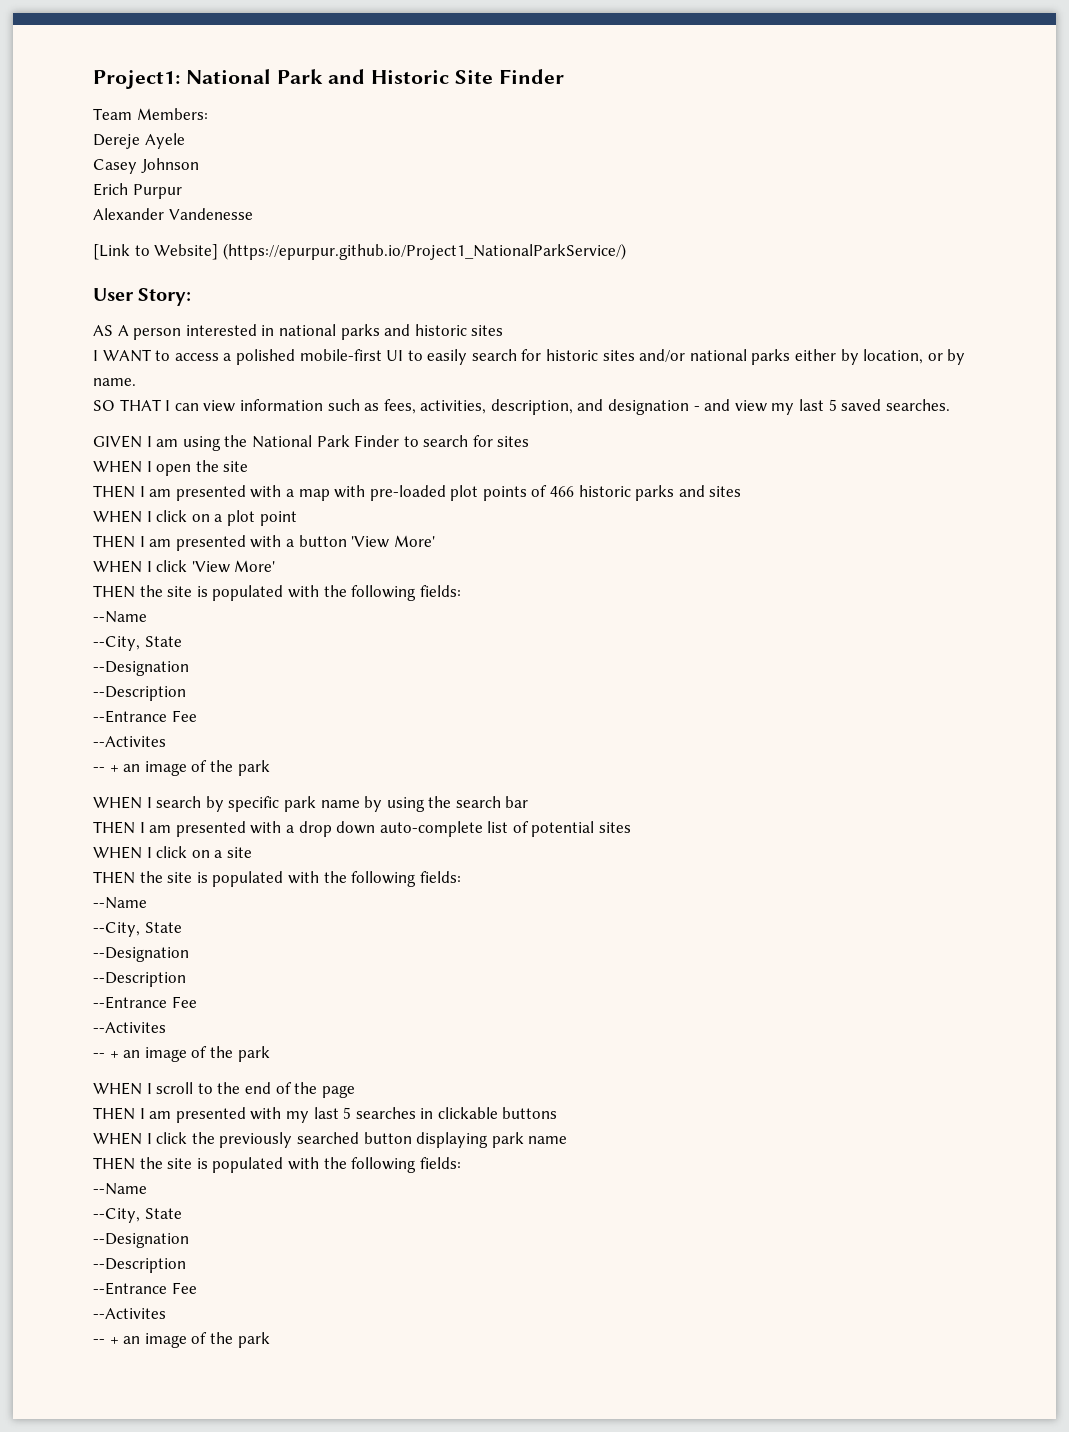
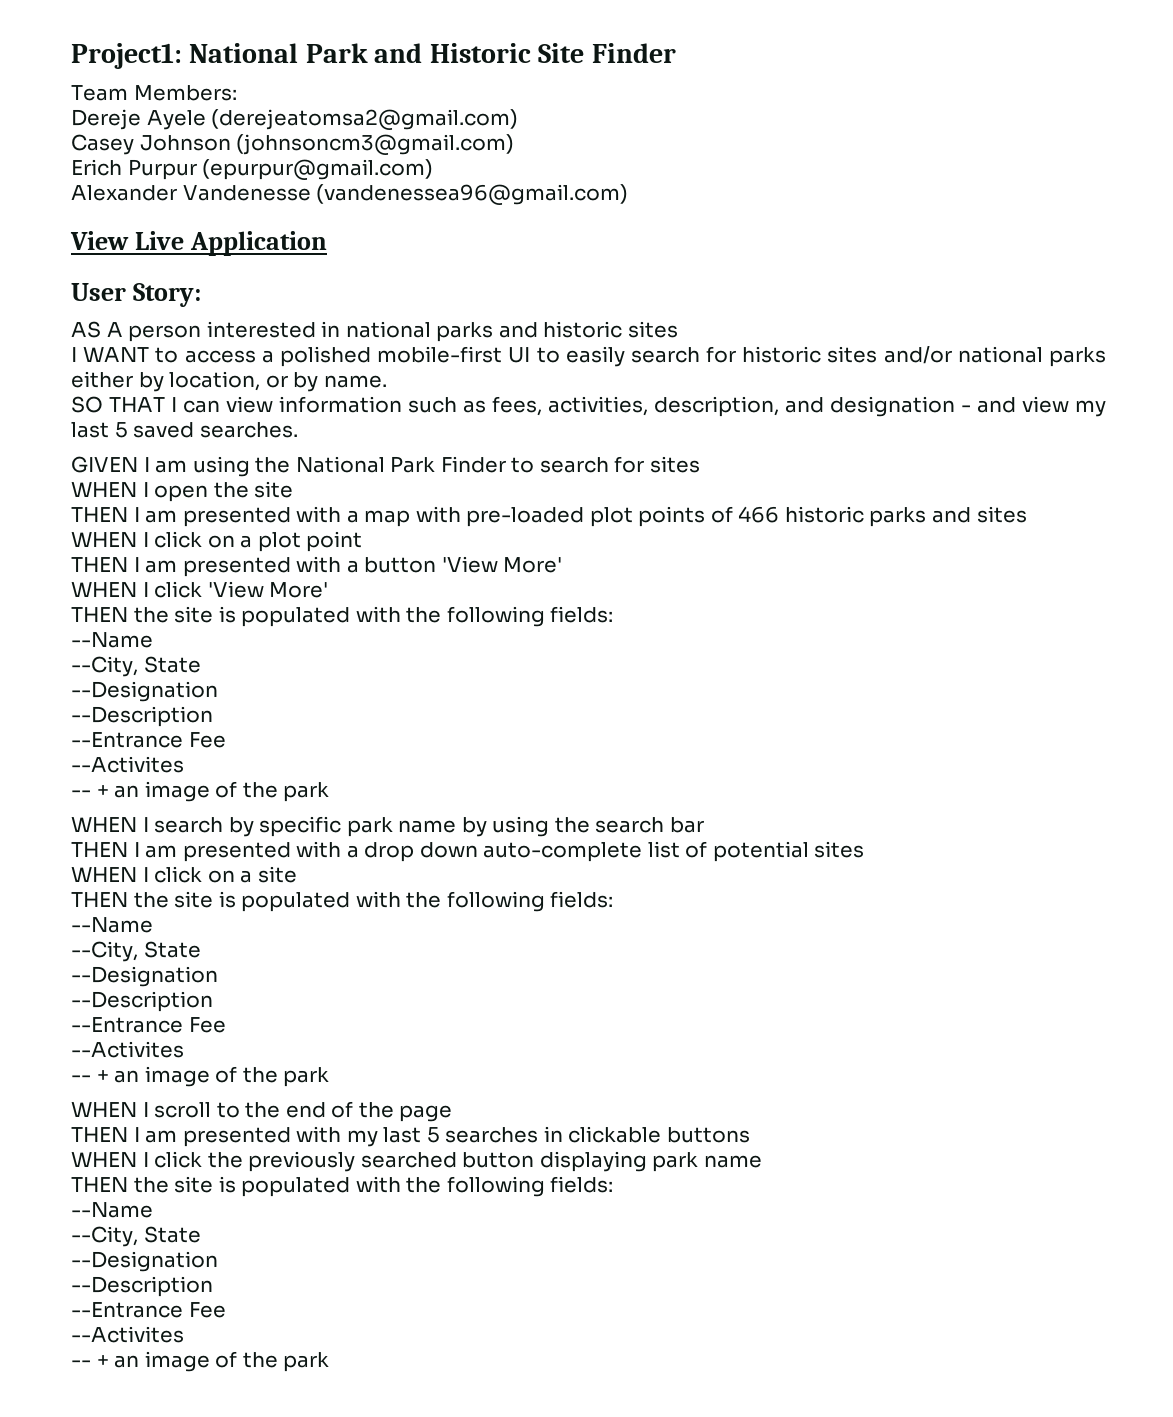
- Dereje Ayele
+ Dereje Ayele (derejeatomsa2@gmail.com)
- Casey Johnson
+ Casey Johnson (johnsoncm3@gmail.com)
- Erich Purpur
+ Erich Purpur (epurpur@gmail.com)
- Alexander Vandenesse
- [Link to Website] (https://epurpur.github.io/Project1_NationalParkService/)
+ Alexander Vandenesse (vandenessea96@gmail.com)
+ View Live Application

